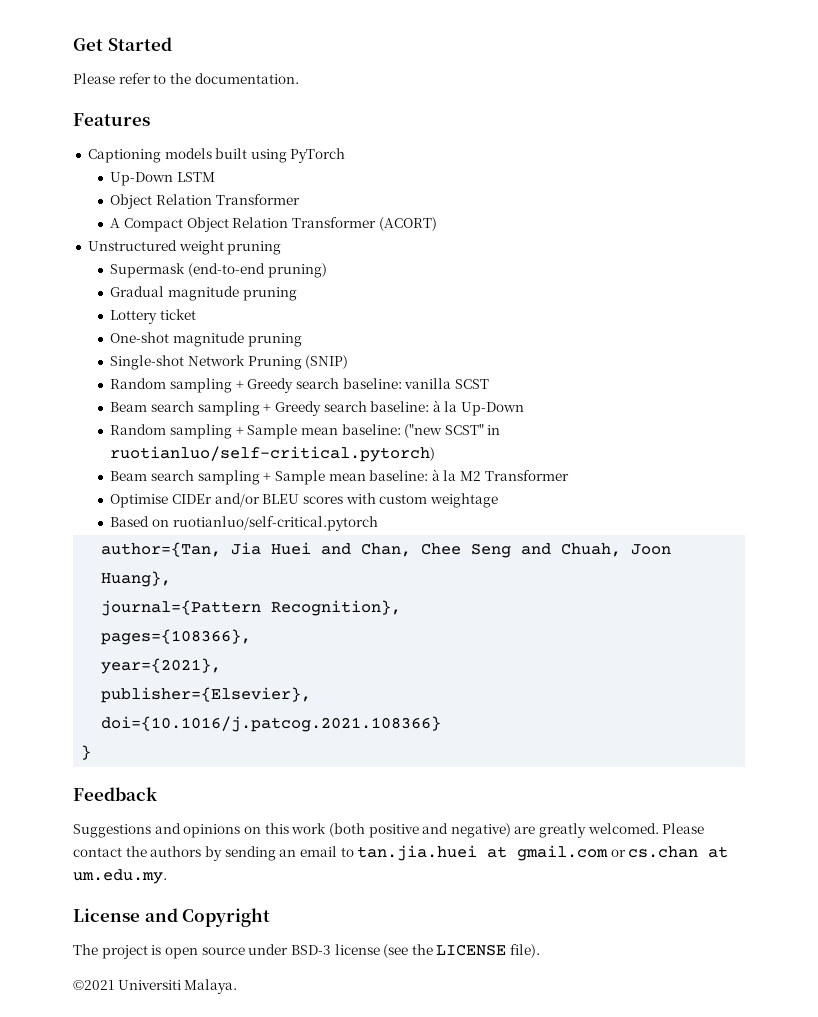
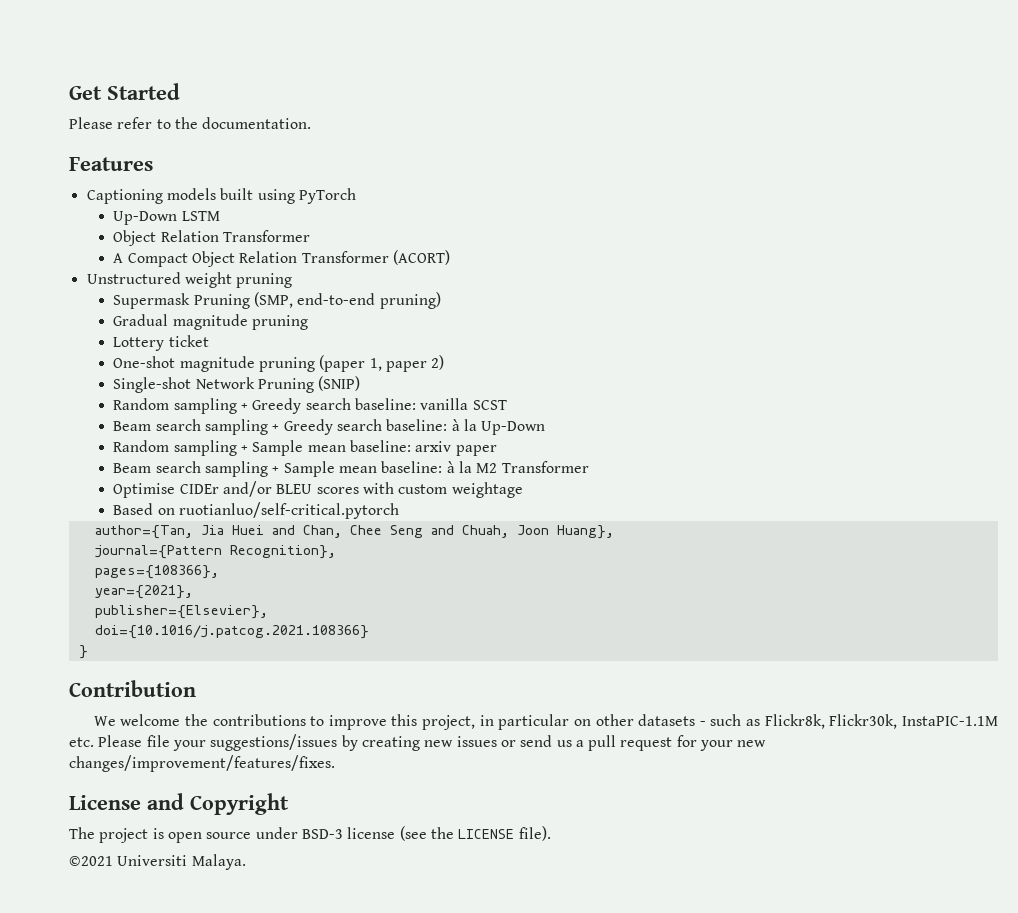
- Supermask (end-to-end pruning)
+ Supermask Pruning (SMP, end-to-end pruning)
- One-shot magnitude pruning
+ One-shot magnitude pruning (paper 1, paper 2)
- Random sampling + Sample mean baseline: ("new SCST" in ruotianluo/self-critical.pytorch)
+ Random sampling + Sample mean baseline: arxiv paper
- Feedback
- Suggestions and opinions on this work (both positive and negative) are greatly welcomed. Please contact the authors by sending an email to tan.jia.huei at gmail.com or cs.chan at um.edu.my.
+ Contribution
+ We welcome the contributions to improve this project, in particular on other datasets - such as Flickr8k, Flickr30k, InstaPIC-1.1M etc. Please file your suggestions/issues by creating new issues or send us a pull request for your new changes/improvement/features/fixes.

